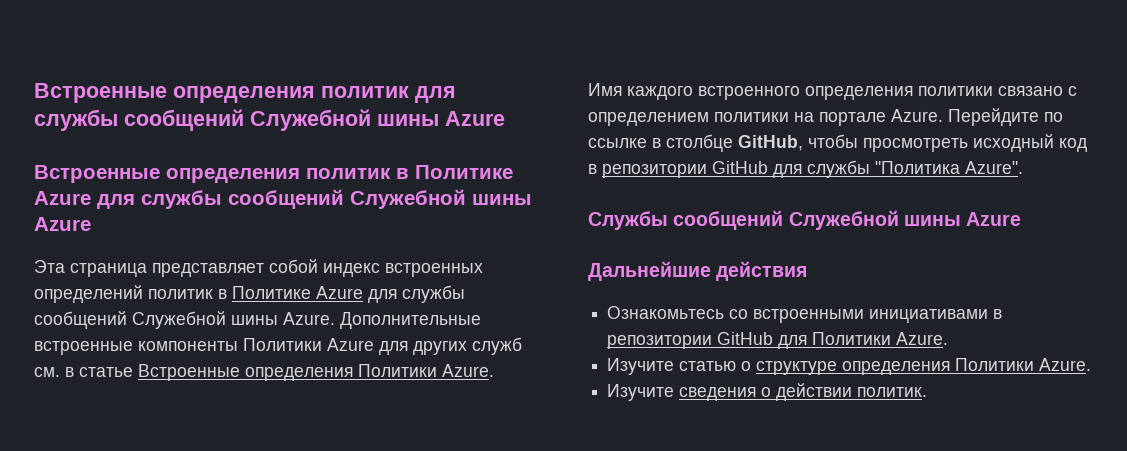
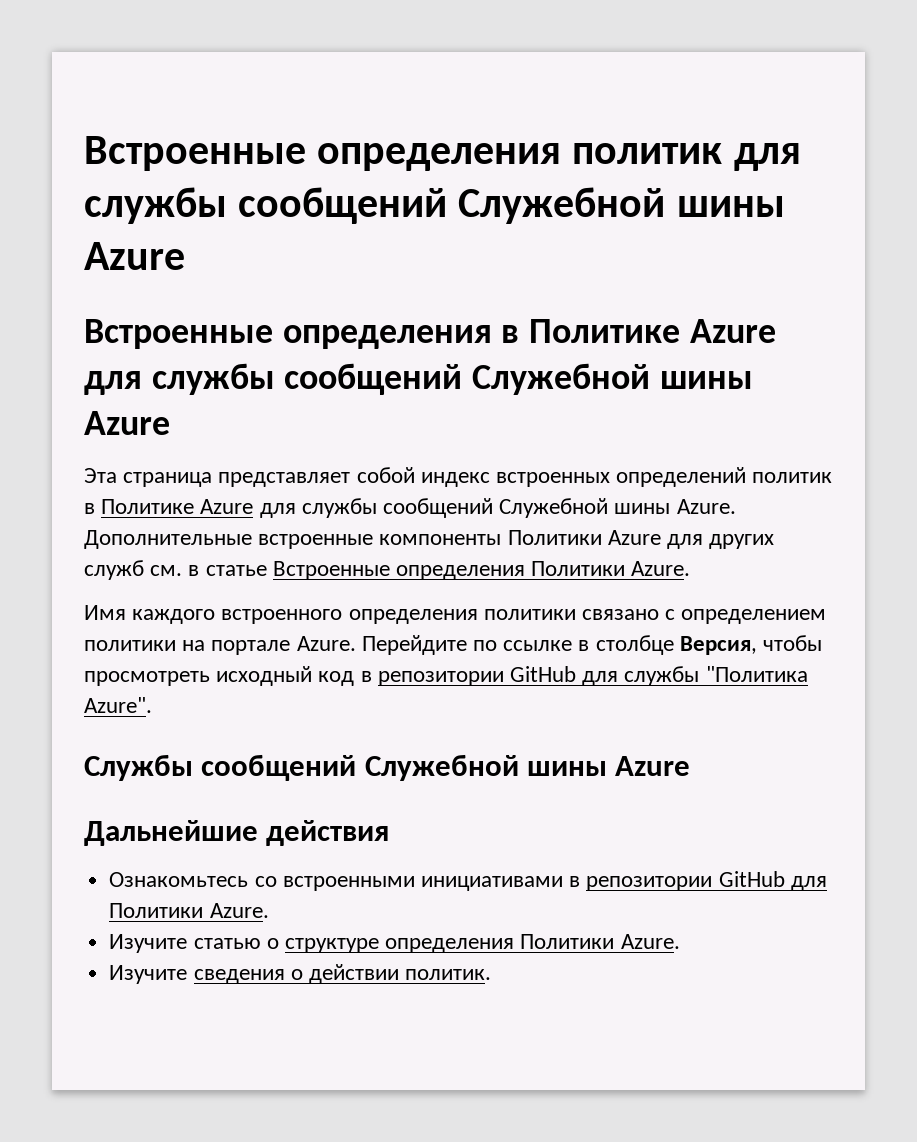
- Встроенные определения политик в Политике Azure для службы сообщений Служебной шины Azure
+ Встроенные определения в Политике Azure для службы сообщений Служебной шины Azure
- Перейдите по ссылке в столбце GitHub, чтобы просмотреть исходный код в репозитории GitHub для службы "Политика Azure".
+ Перейдите по ссылке в столбце Версия, чтобы просмотреть исходный код в репозитории GitHub для службы "Политика Azure".

